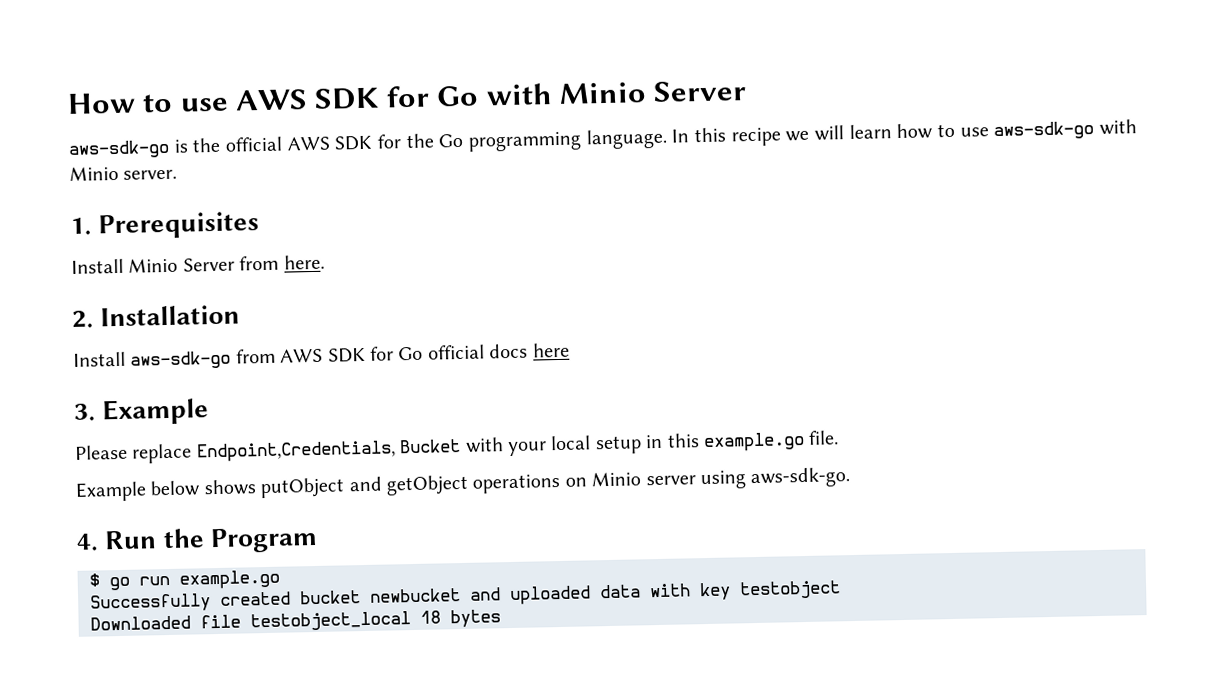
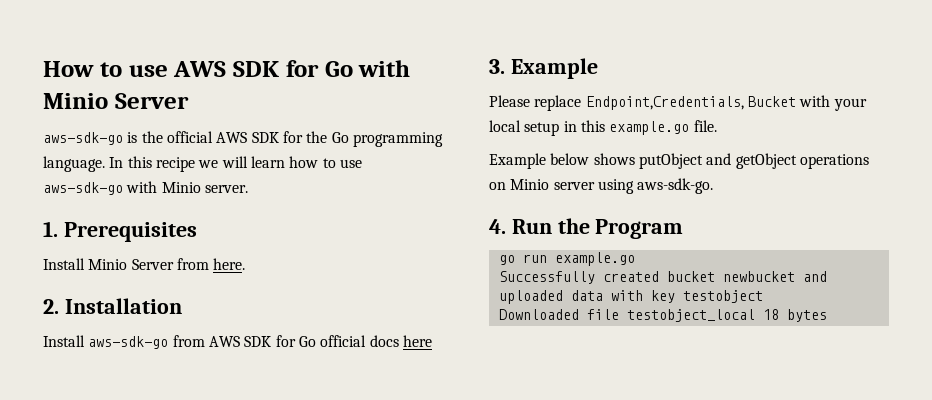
- $ go run example.go
+ go run example.go

